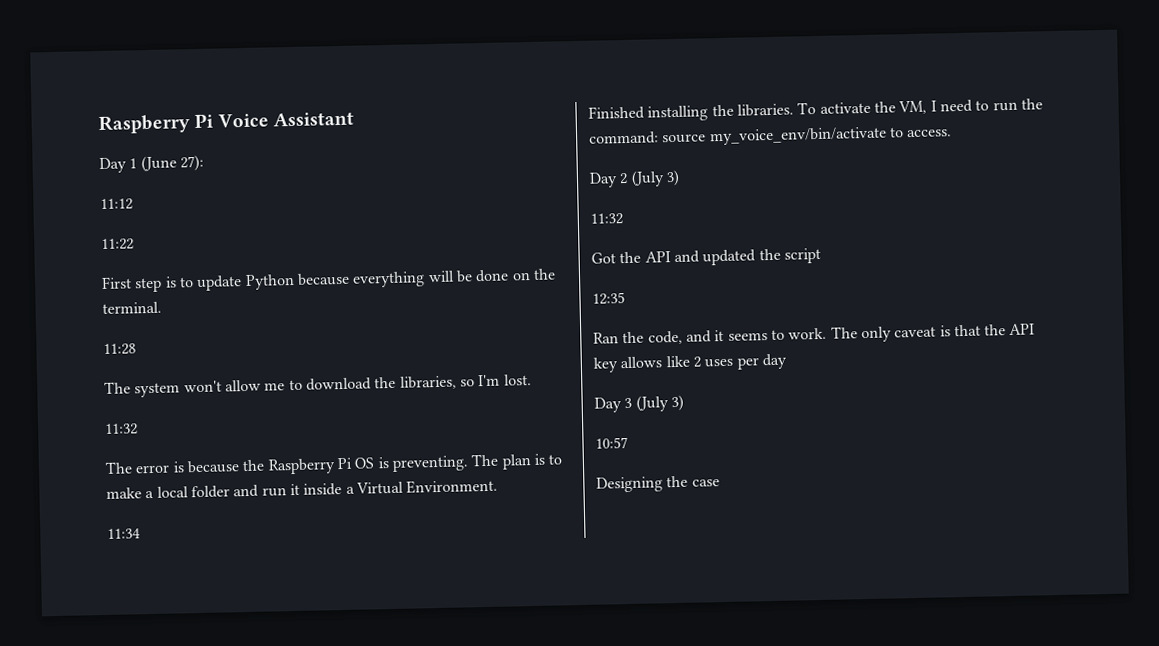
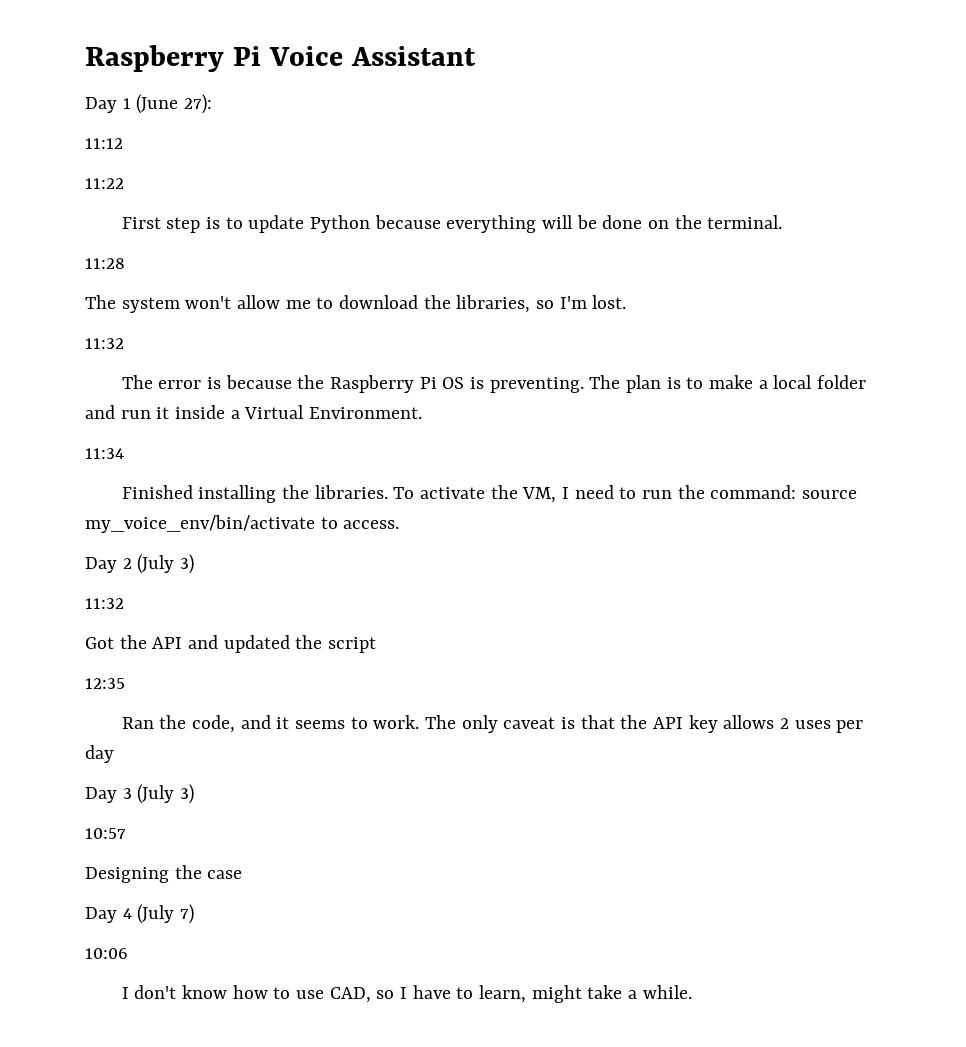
- The only caveat is that the API key allows like 2 uses per day
+ The only caveat is that the API key allows 2 uses per day
+ Day 4 (July 7)
+ 10:06
+ I don't know how to use CAD, so I have to learn, might take a while.

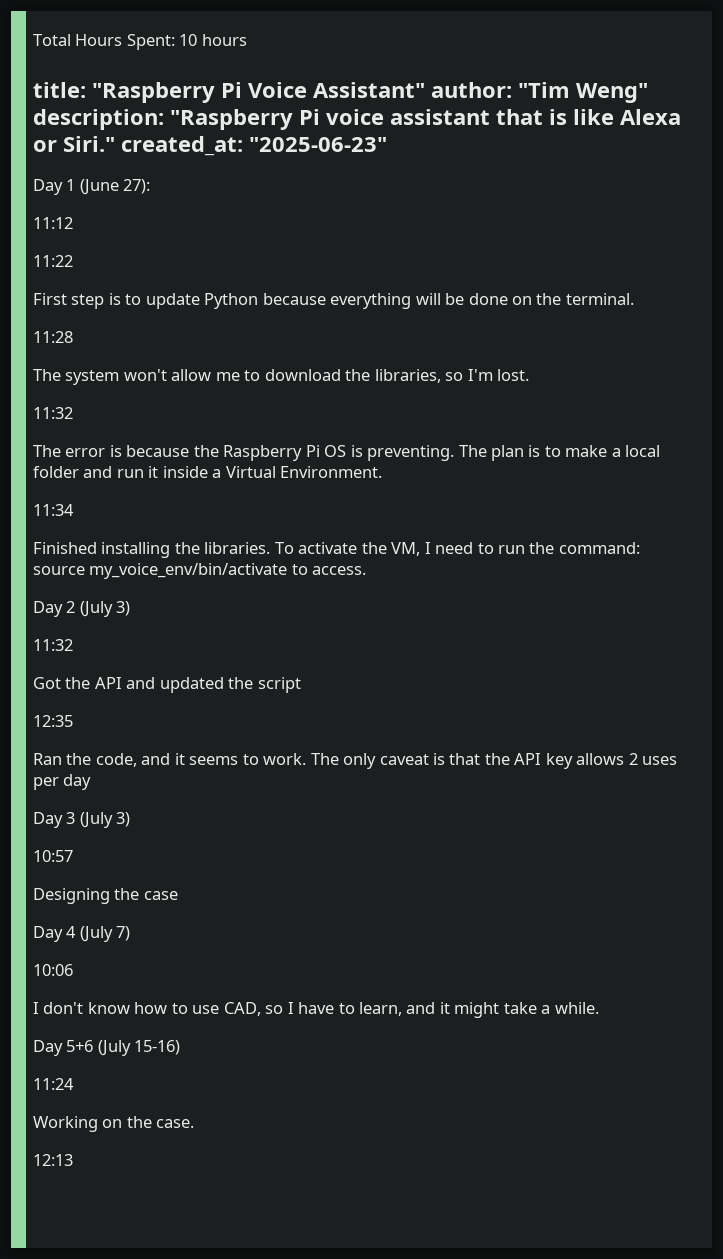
- Raspberry Pi Voice Assistant
+ Total Hours Spent: 10 hours
+ title: "Raspberry Pi Voice Assistant" author: "Tim Weng" description: "Raspberry Pi voice assistant that is like Alexa or Siri." created_at: "2025-06-23"
- I don't know how to use CAD, so I have to learn, might take a while.
+ I don't know how to use CAD, so I have to learn, and it might take a while.
+ Day 5+6 (July 15-16)
+ 11:24
+ Working on the case.
+ 12:13

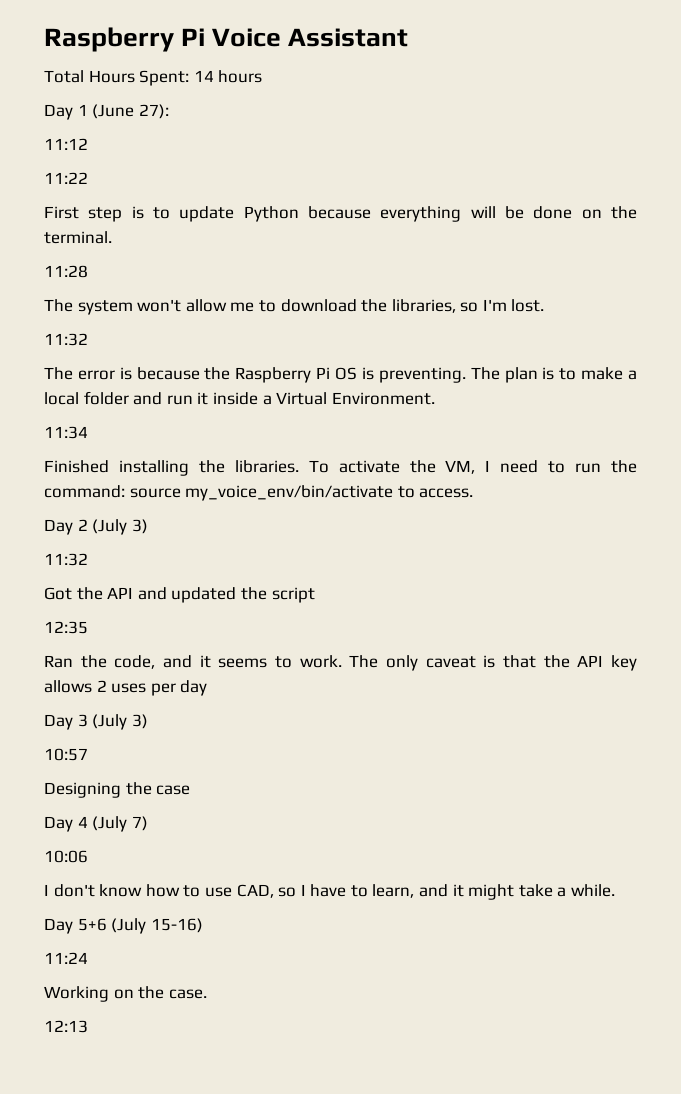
+ Raspberry Pi Voice Assistant
- Total Hours Spent: 10 hours
+ Total Hours Spent: 14 hours
- title: "Raspberry Pi Voice Assistant" author: "Tim Weng" description: "Raspberry Pi voice assistant that is like Alexa or Siri." created_at: "2025-06-23"

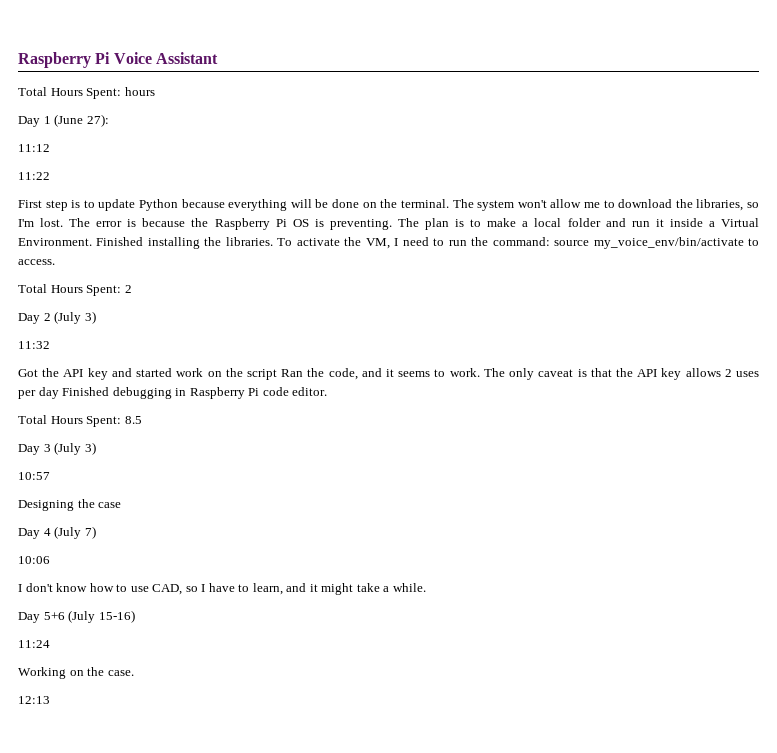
- Total Hours Spent: 14 hours
+ Total Hours Spent: hours
- First step is to update Python because everything will be done on the terminal.
- 11:28
- The system won't allow me to download the libraries, so I'm lost.
- 11:32
- The error is because the Raspberry Pi OS is preventing.
+ First step is to update Python because everything will be done on the terminal. The system won't allow me to download the libraries, so I'm lost. The error is because the Raspberry Pi OS is preventing.
- The plan is to make a local folder and run it inside a Virtual Environment.
- 11:34
- Finished installing the libraries.
+ The plan is to make a local folder and run it inside a Virtual Environment. Finished installing the libraries.
+ Total Hours Spent: 2
- Got the API and updated the script
- 12:35
- Ran the code, and it seems to work.
+ Got the API key and started work on the script Ran the code, and it seems to work.
- The only caveat is that the API key allows 2 uses per day
+ The only caveat is that the API key allows 2 uses per day Finished debugging in Raspberry Pi code editor.
+ Total Hours Spent: 8.5

